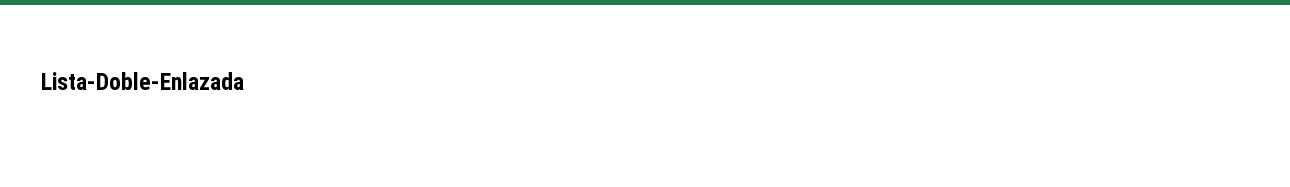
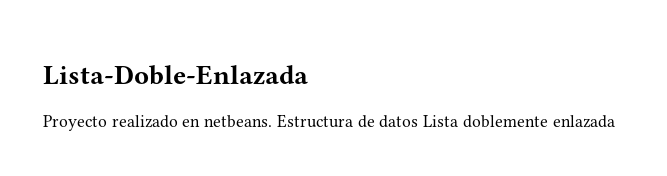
+ Proyecto realizado en netbeans. Estructura de datos Lista doblemente enlazada

